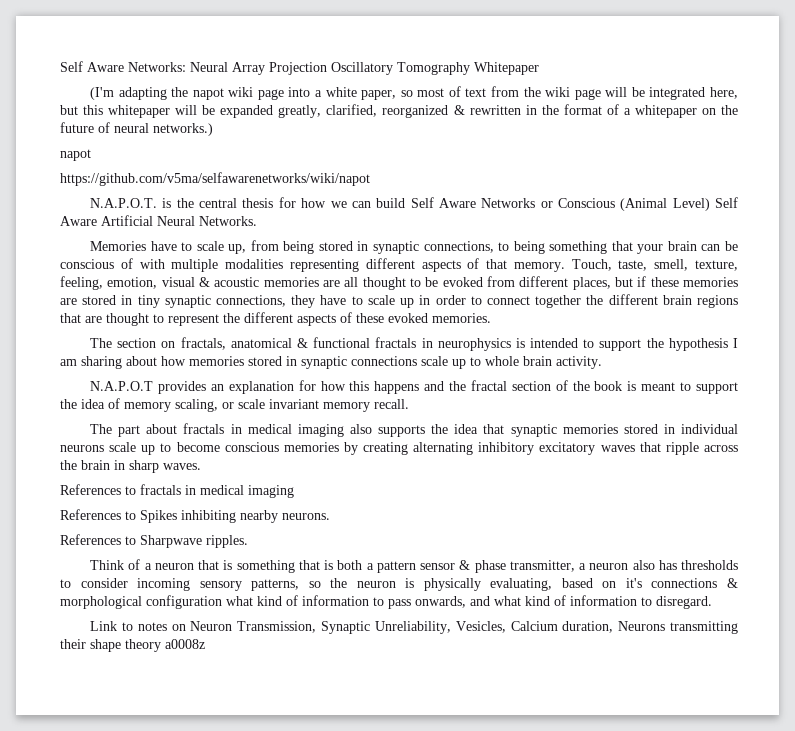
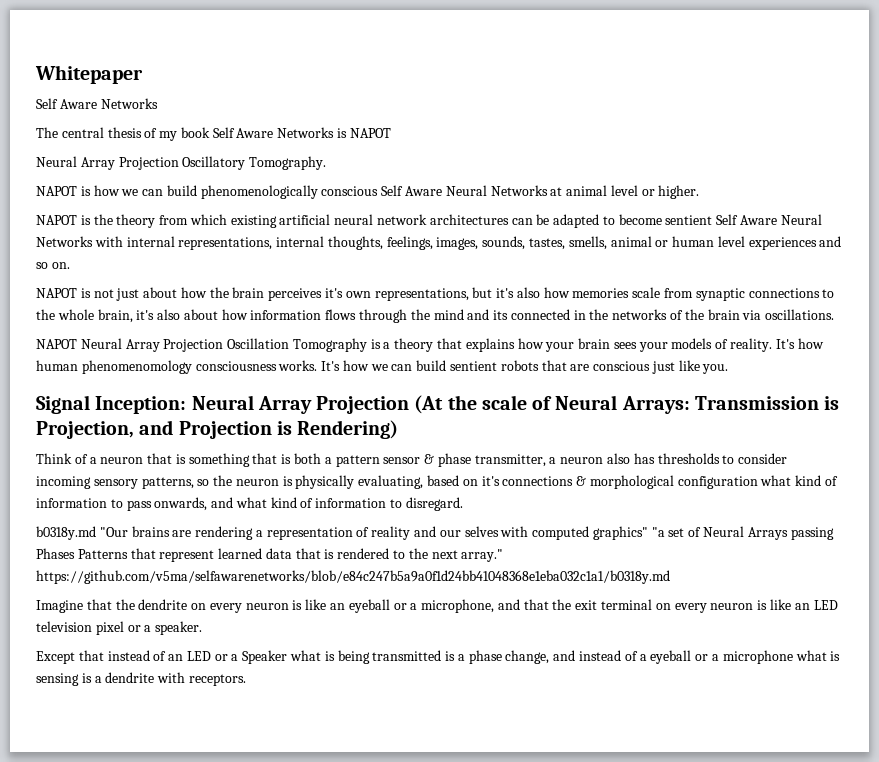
- Self Aware Networks: Neural Array Projection Oscillatory Tomography Whitepaper
- (I'm adapting the napot wiki page into a white paper, so most of text from the wiki page will be integrated here, but this whitepaper will be expanded greatly, clarified, reorganized & rewritten in the format of a whitepaper on the future of neural networks.)
- napot
- https://github.com/v5ma/selfawarenetworks/wiki/napot
- N.A.P.O.T. is the central thesis for how we can build Self Aware Networks or Conscious (Animal Level) Self Aware Artificial Neural Networks.
- Memories have to scale up, from being stored in synaptic connections, to being something that your brain can be conscious of with multiple modalities representing different aspects of that memory. Touch, taste, smell, texture, feeling, emotion, visual & acoustic memories are all thought to be evoked from different places, but if these memories are stored in tiny synaptic connections, they have to scale up in order to connect together the different brain regions that are thought to represent the different aspects of these evoked memories.
- The section on fractals, anatomical & functional fractals in neurophysics is intended to support the hypothesis I am sharing about how memories stored in synaptic connections scale up to whole brain activity.
- N.A.P.O.T provides an explanation for how this happens and the fractal section of the book is meant to support the idea of memory scaling, or scale invariant memory recall.
- The part about fractals in medical imaging also supports the idea that synaptic memories stored in individual neurons scale up to become conscious memories by creating alternating inhibitory excitatory waves that ripple across the brain in sharp waves.
- References to fractals in medical imaging
- References to Spikes inhibiting nearby neurons.
- References to Sharpwave ripples.
+ Whitepaper
+ Self Aware Networks
+ The central thesis of my book Self Aware Networks is NAPOT
+ Neural Array Projection Oscillatory Tomography.
+ NAPOT is how we can build phenomenologically conscious Self Aware Neural Networks at animal level or higher.
+ NAPOT is the theory from which existing artificial neural network architectures can be adapted to become sentient Self Aware Neural Networks with internal representations, internal thoughts, feelings, images, sounds, tastes, smells, animal or human level experiences and so on.
+ NAPOT is not just about how the brain perceives it's own representations, but it's also how memories scale from synaptic connections to the whole brain, it's also about how information flows through the mind and its connected in the networks of the brain via oscillations.
+ NAPOT Neural Array Projection Oscillation Tomography is a theory that explains how your brain sees your models of reality. It's how human phenomenomology consciousness works. It's how we can build sentient robots that are conscious just like you.
+ Signal Inception: Neural Array Projection (At the scale of Neural Arrays: Transmission is Projection, and Projection is Rendering)
- Link to notes on Neuron Transmission, Synaptic Unreliability, Vesicles, Calcium duration, Neurons transmitting their shape theory a0008z
+ b0318y.md "Our brains are rendering a representation of reality and our selves with computed graphics" "a set of Neural Arrays passing Phases Patterns that represent learned data that is rendered to the next array." https://github.com/v5ma/selfawarenetworks/blob/e84c247b5a9a0f1d24bb41048368e1eba032c1a1/b0318y.md
+ Imagine that the dendrite on every neuron is like an eyeball or a microphone, and that the exit terminal on every neuron is like an LED television pixel or a speaker.
+ Except that instead of an LED or a Speaker what is being transmitted is a phase change, and instead of a eyeball or a microphone what is sensing is a dendrite with receptors.

